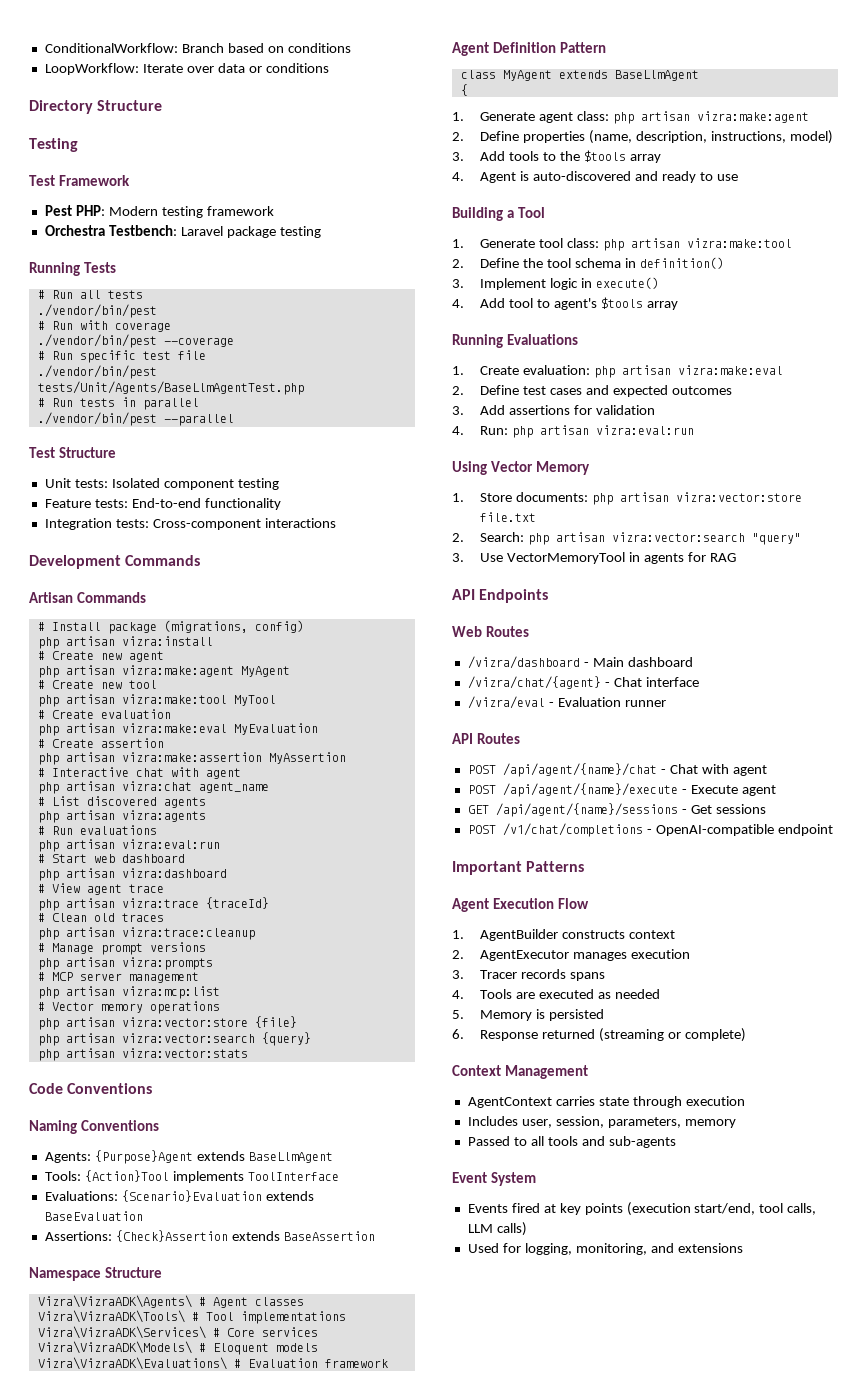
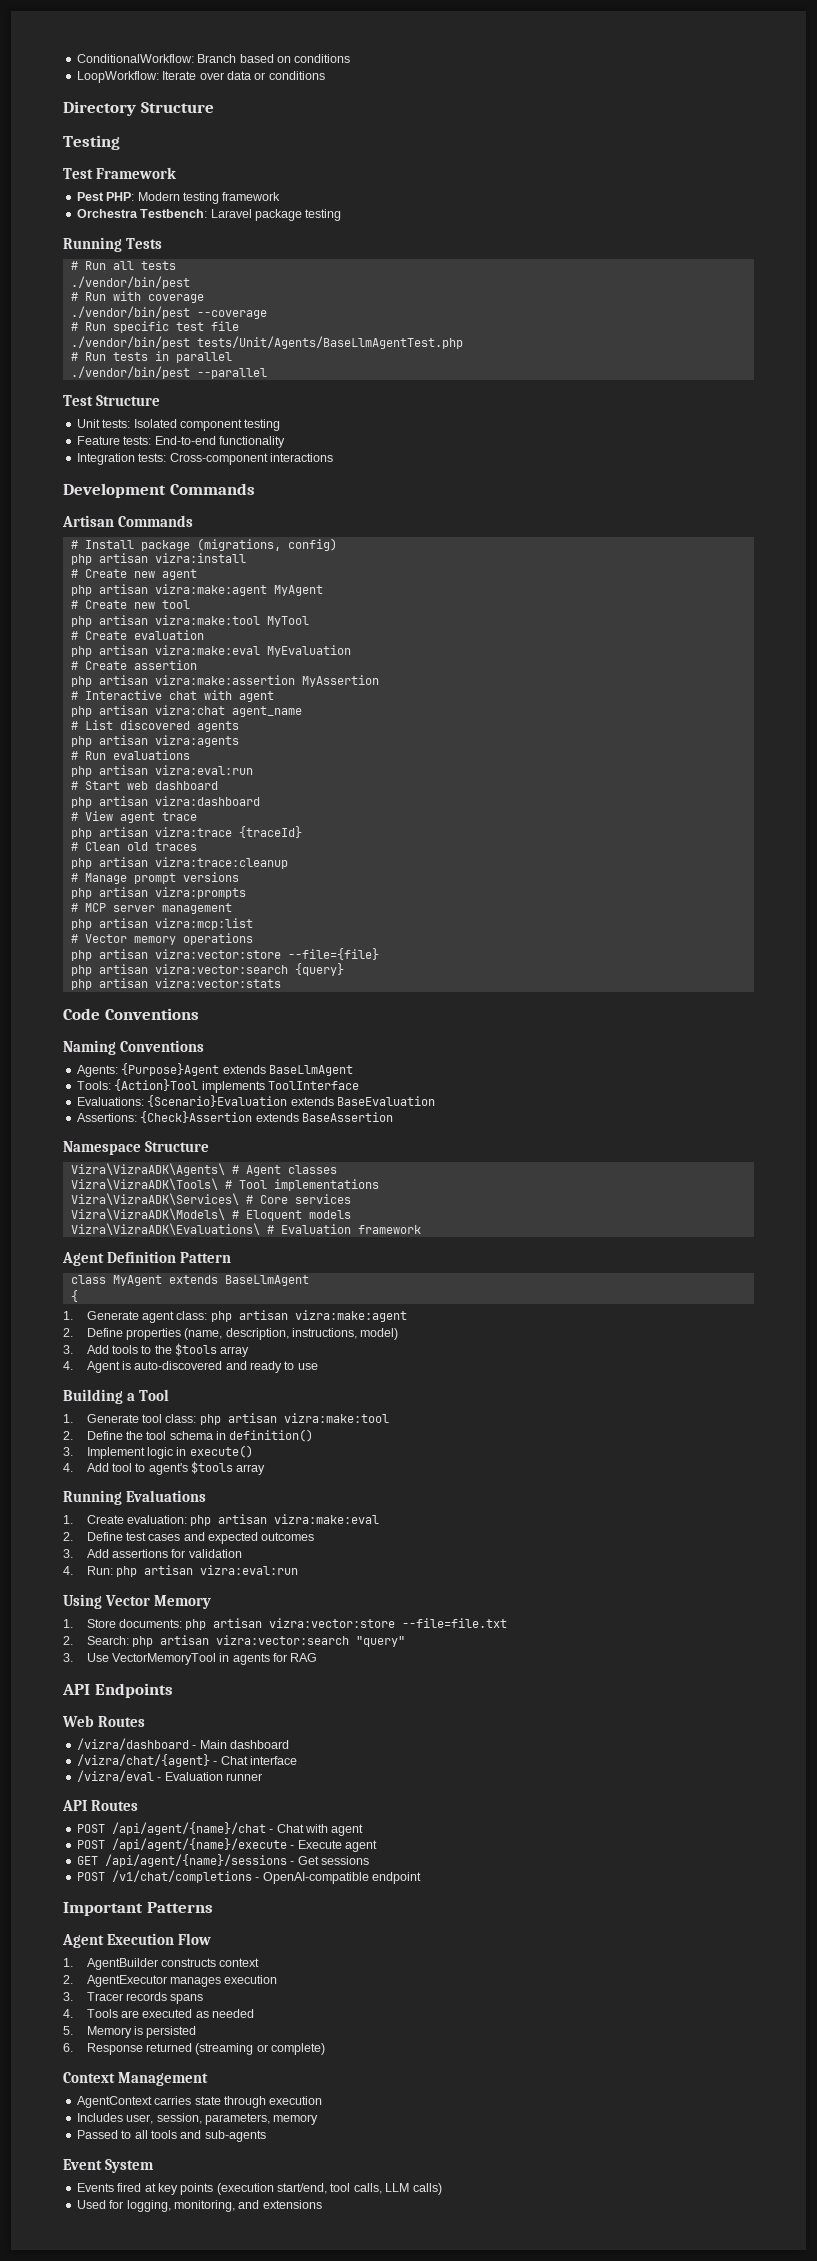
- php artisan vizra:vector:store {file}
+ php artisan vizra:vector:store --file={file}
- 1. Store documents: php artisan vizra:vector:store file.txt
+ 1. Store documents: php artisan vizra:vector:store --file=file.txt

